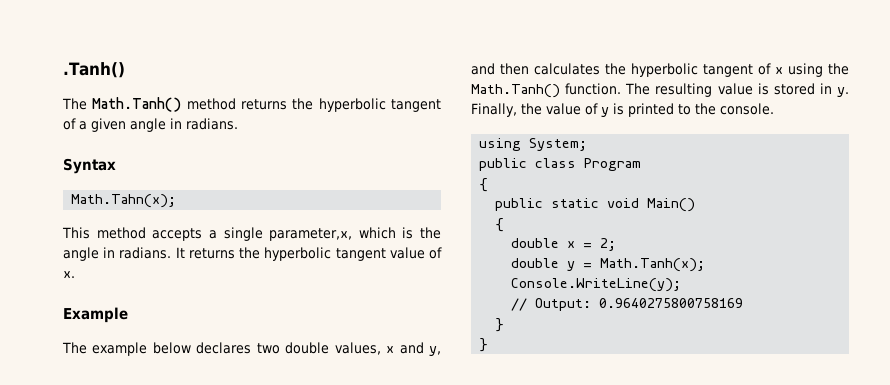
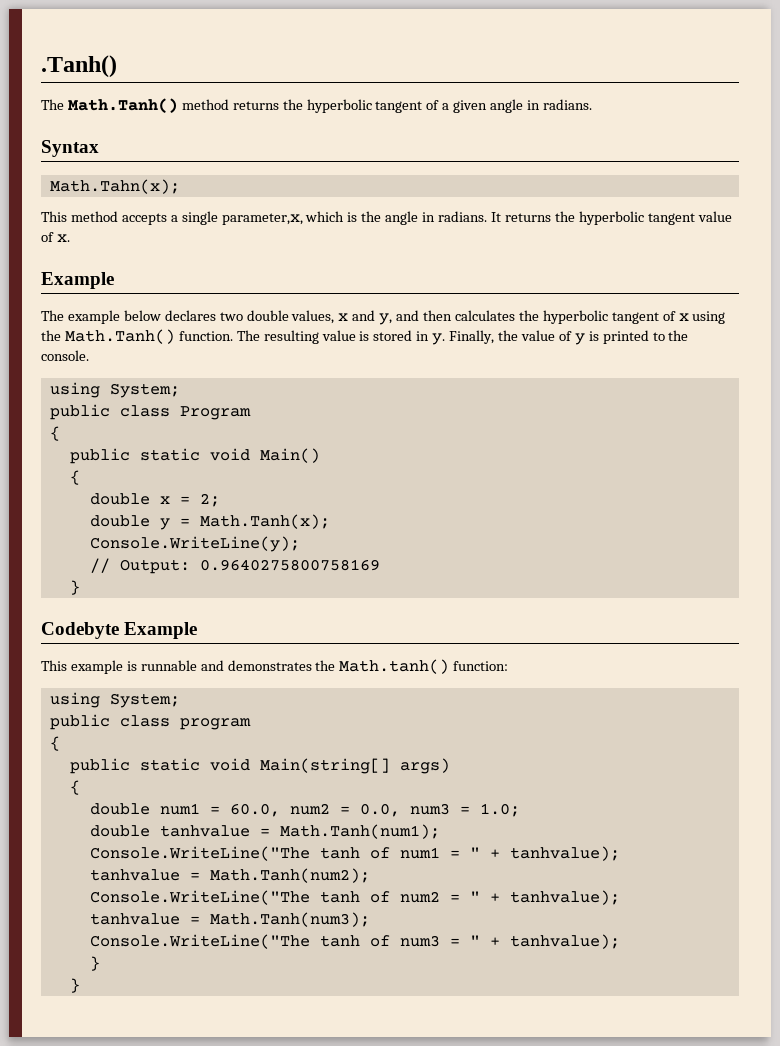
  // Output: 0.9640275800758169
+ }
+ Codebyte Example
+ This example is runnable and demonstrates the Math.tanh() function:
+ using System;
+ public class program
+ {
+ public static void Main(string[] args)
+ {
+ double num1 = 60.0, num2 = 0.0, num3 = 1.0;
+ double tanhvalue = Math.Tanh(num1);
+ Console.WriteLine("The tanh of num1 = " + tanhvalue);
+ tanhvalue = Math.Tanh(num2);
+ Console.WriteLine("The tanh of num2 = " + tanhvalue);
+ tanhvalue = Math.Tanh(num3);
+ Console.WriteLine("The tanh of num3 = " + tanhvalue);

